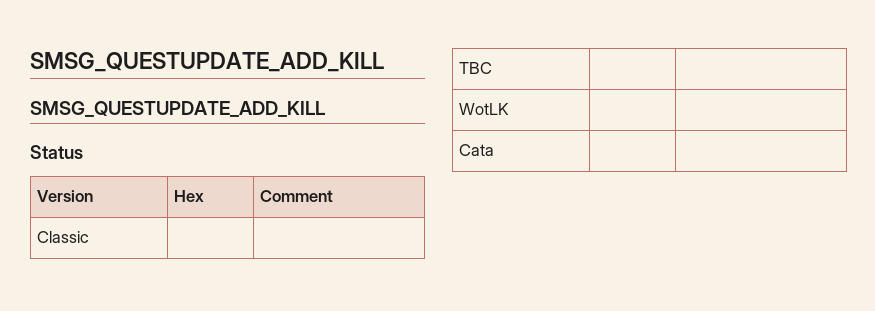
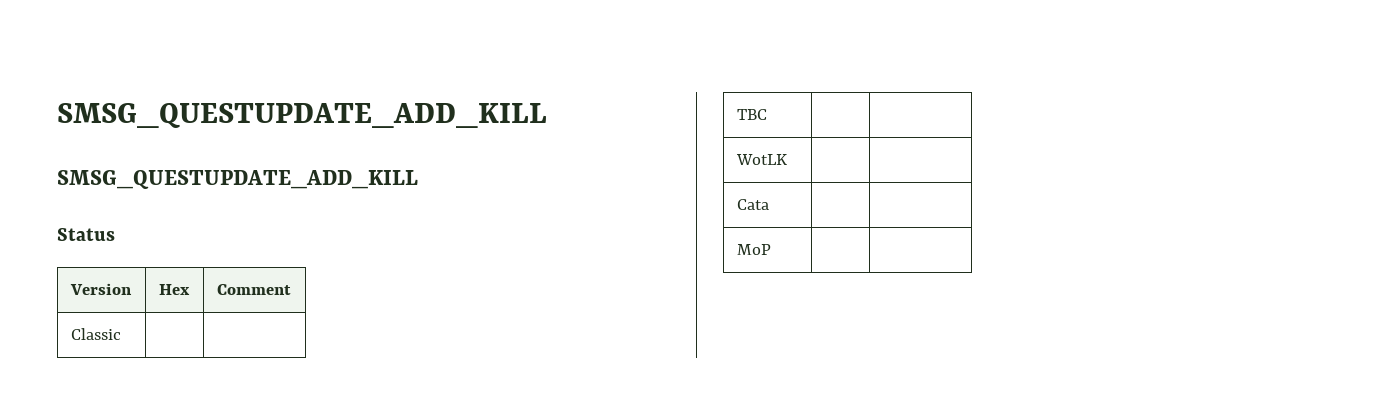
+ MoP | |

